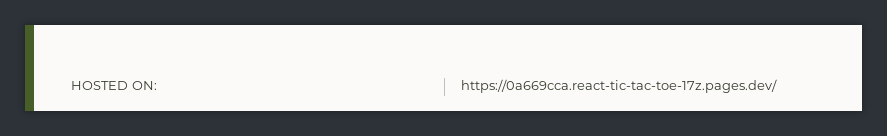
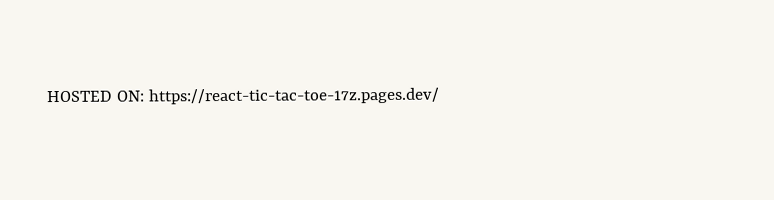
- HOSTED ON: https://0a669cca.react-tic-tac-toe-17z.pages.dev/
+ HOSTED ON: https://react-tic-tac-toe-17z.pages.dev/

